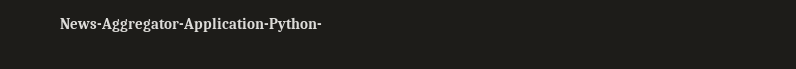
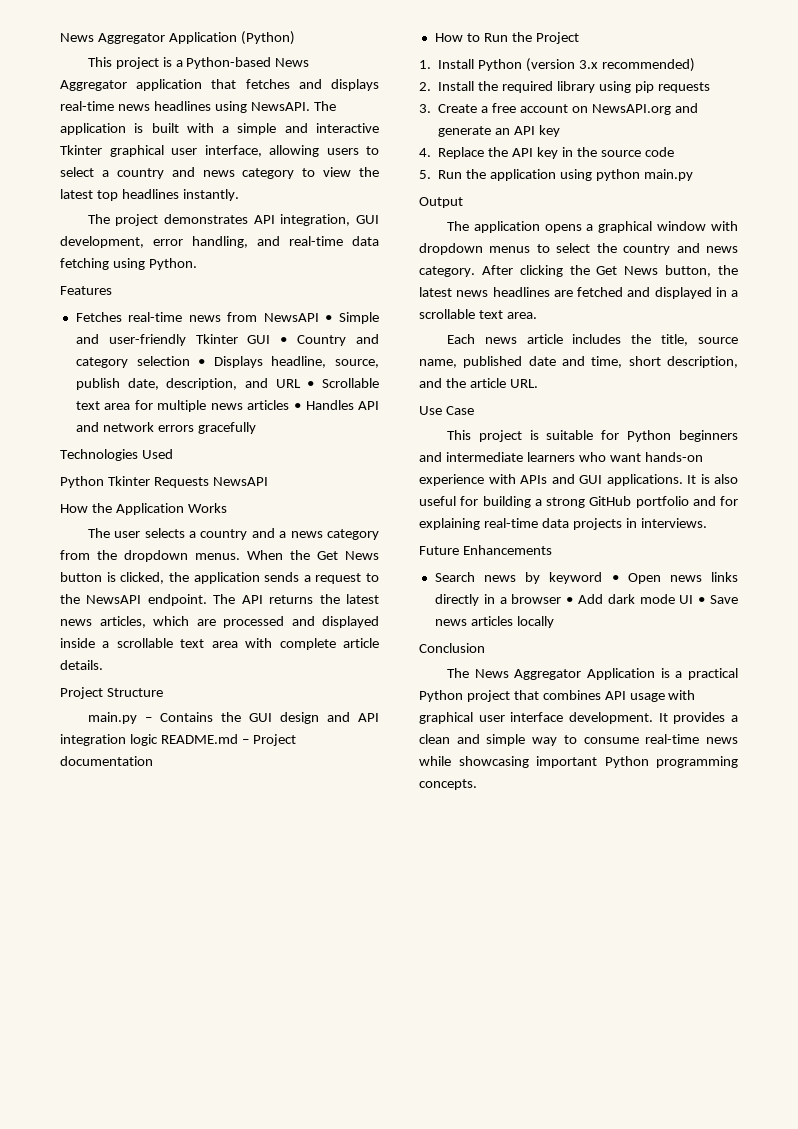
- News-Aggregator-Application-Python-
+ News Aggregator Application (Python)
+ This project is a Python-based News Aggregator application that fetches and displays real-time news headlines using NewsAPI. The application is built with a simple and interactive Tkinter graphical user interface, allowing users to select a country and news category to view the latest top headlines instantly.
+ The project demonstrates API integration, GUI development, error handling, and real-time data fetching using Python.
+ Features
+ Fetches real-time news from NewsAPI • Simple and user-friendly Tkinter GUI • Country and category selection • Displays headline, source, publish date, description, and URL • Scrollable text area for multiple news articles • Handles API and network errors gracefully
+ Technologies Used
+ Python Tkinter Requests NewsAPI
+ How the Application Works
+ The user selects a country and a news category from the dropdown menus. When the Get News button is clicked, the application sends a request to the NewsAPI endpoint. The API returns the latest news articles, which are processed and displayed inside a scrollable text area with complete article details.
+ Project Structure
+ main.py – Contains the GUI design and API integration logic README.md – Project documentation
+ How to Run the Project
+ 1. Install Python (version 3.x recommended)
+ 2. Install the required library using pip requests
+ 3. Create a free account on NewsAPI.org and generate an API key
+ 4. Replace the API key in the source code
+ 5. Run the application using python main.py
+ Output
+ The application opens a graphical window with dropdown menus to select the country and news category. After clicking the Get News button, the latest news headlines are fetched and displayed in a scrollable text area.
+ Each news article includes the title, source name, published date and time, short description, and the article URL.
+ Use Case
+ This project is suitable for Python beginners and intermediate learners who want hands-on experience with APIs and GUI applications. It is also useful for building a strong GitHub portfolio and for explaining real-time data projects in interviews.
+ Future Enhancements
+ Search news by keyword • Open news links directly in a browser • Add dark mode UI • Save news articles locally
+ Conclusion
+ The News Aggregator Application is a practical Python project that combines API usage with graphical user interface development. It provides a clean and simple way to consume real-time news while showcasing important Python programming concepts.

